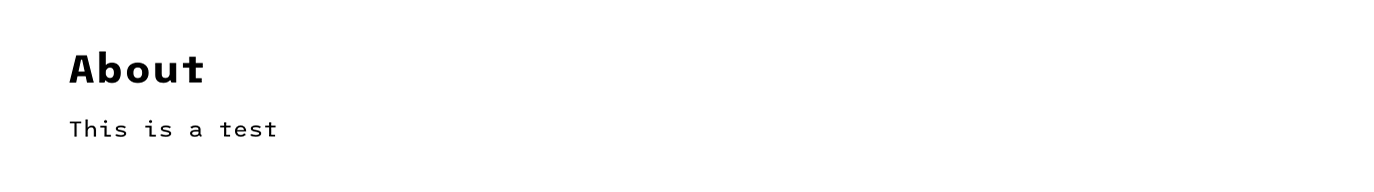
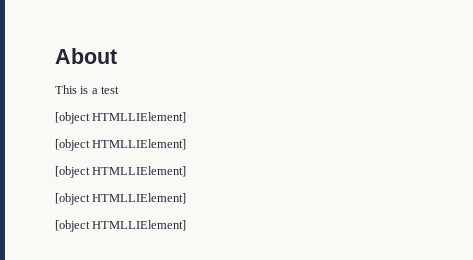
  This is a test
+ [object HTMLLIElement]
+ [object HTMLLIElement]
+ [object HTMLLIElement]
+ [object HTMLLIElement]
+ [object HTMLLIElement]

